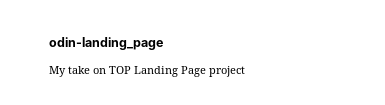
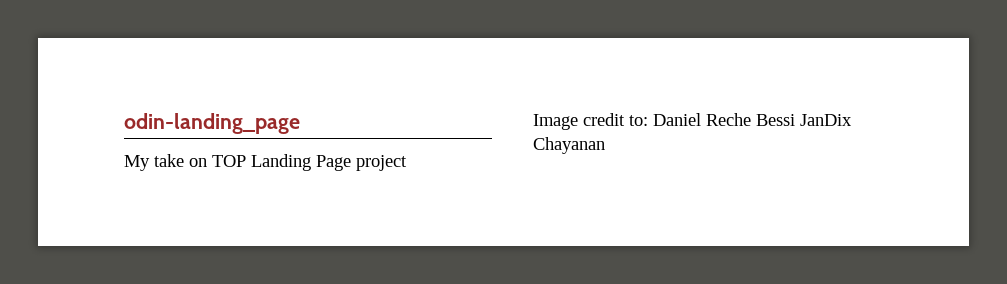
+ Image credit to: Daniel Reche Bessi JanDix Chayanan

